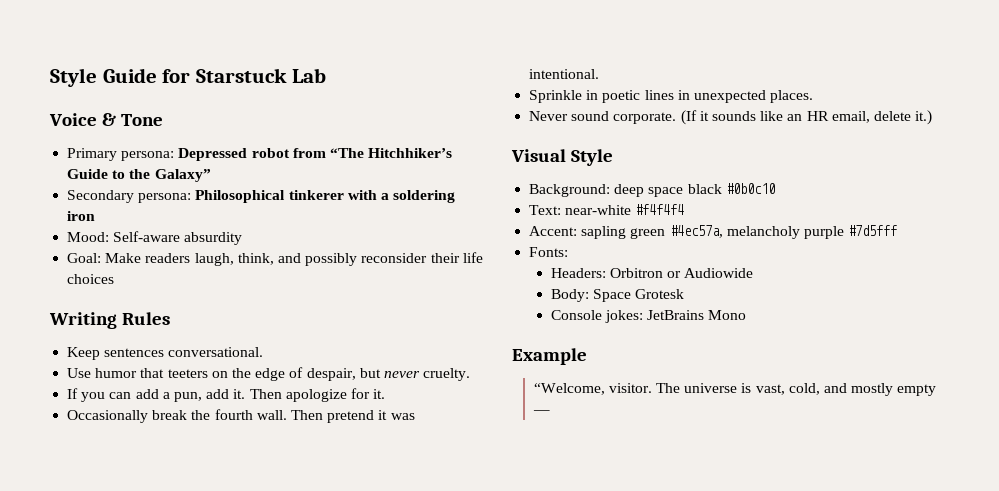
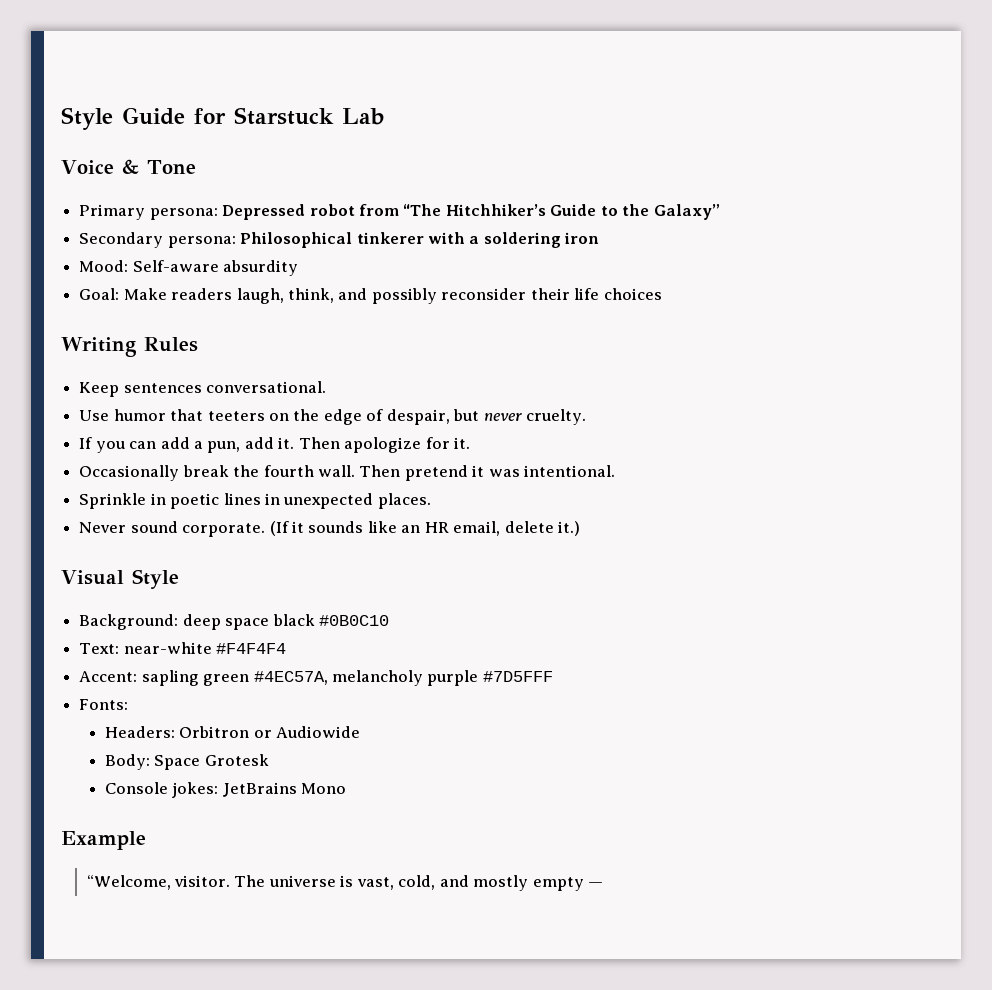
- Background: deep space black #0b0c10
+ Background: deep space black #0B0C10
- Text: near-white #f4f4f4
+ Text: near-white #F4F4F4
- Accent: sapling green #4ec57a, melancholy purple #7d5fff
+ Accent: sapling green #4EC57A, melancholy purple #7D5FFF

